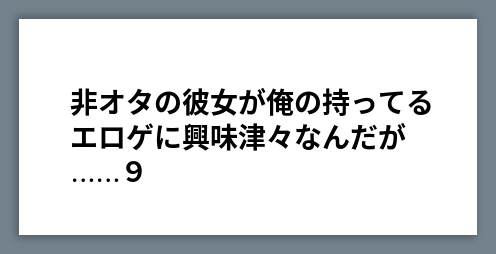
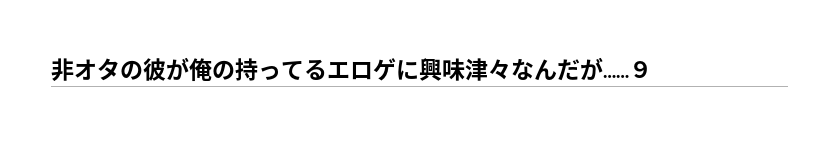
- 非オタの彼女が俺の持ってるエロゲに興味津々なんだが……
+ 非オタの彼が俺の持ってるエロゲに興味津々なんだが……

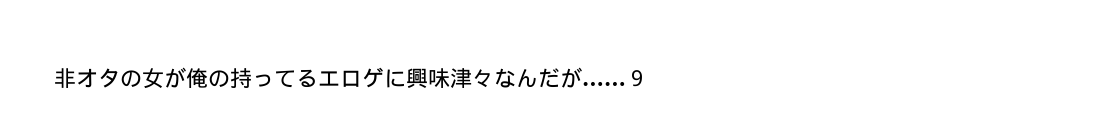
- 非オタの彼が俺の持ってるエロゲに興味津々なんだが……
+ 非オタの女が俺の持ってるエロゲに興味津々なんだが……

